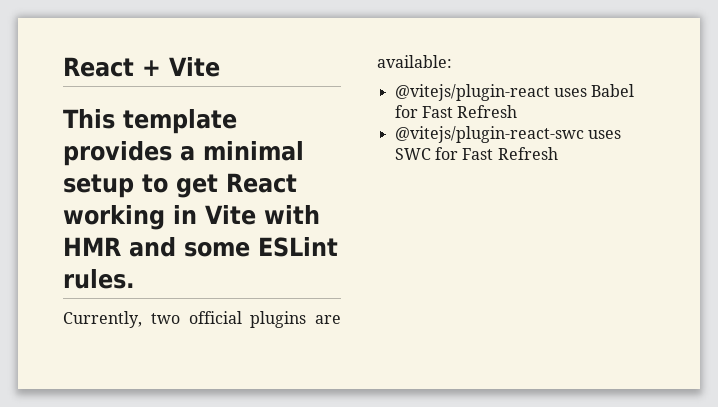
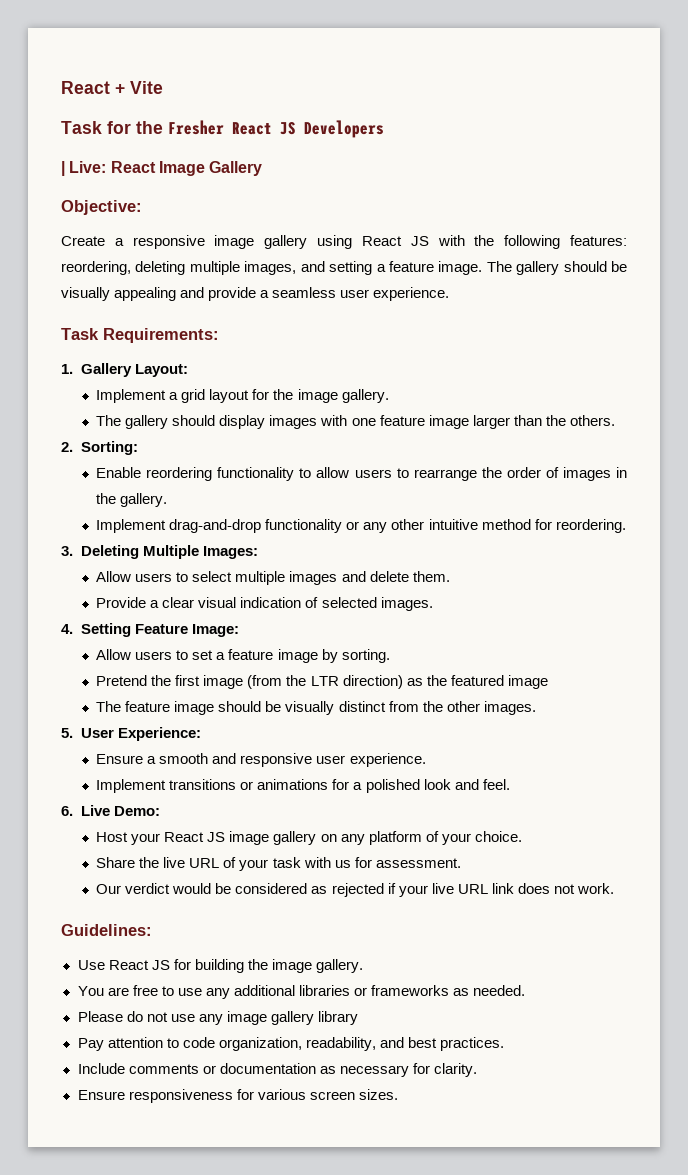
- This template provides a minimal setup to get React working in Vite with HMR and some ESLint rules.
- Currently, two official plugins are available:
- @vitejs/plugin-react uses Babel for Fast Refresh
- @vitejs/plugin-react-swc uses SWC for Fast Refresh
+ Task for the Fresher React JS Developers
+ | Live: React Image Gallery
+ Objective:
+ Create a responsive image gallery using React JS with the following features: reordering, deleting multiple images, and setting a feature image. The gallery should be visually appealing and provide a seamless user experience.
+ Task Requirements:
+ 1. Gallery Layout:
+ Implement a grid layout for the image gallery.
+ The gallery should display images with one feature image larger than the others.
+ 2. Sorting:
+ Enable reordering functionality to allow users to rearrange the order of images in the gallery.
+ Implement drag-and-drop functionality or any other intuitive method for reordering.
+ 3. Deleting Multiple Images:
+ Allow users to select multiple images and delete them.
+ Provide a clear visual indication of selected images.
+ 4. Setting Feature Image:
+ Allow users to set a feature image by sorting.
+ Pretend the first image (from the LTR direction) as the featured image
+ The feature image should be visually distinct from the other images.
+ 5. User Experience:
+ Ensure a smooth and responsive user experience.
+ Implement transitions or animations for a polished look and feel.
+ 6. Live Demo:
+ Host your React JS image gallery on any platform of your choice.
+ Share the live URL of your task with us for assessment.
+ Our verdict would be considered as rejected if your live URL link does not work.
+ Guidelines:
+ Use React JS for building the image gallery.
+ You are free to use any additional libraries or frameworks as needed.
+ Please do not use any image gallery library
+ Pay attention to code organization, readability, and best practices.
+ Include comments or documentation as necessary for clarity.
+ Ensure responsiveness for various screen sizes.

